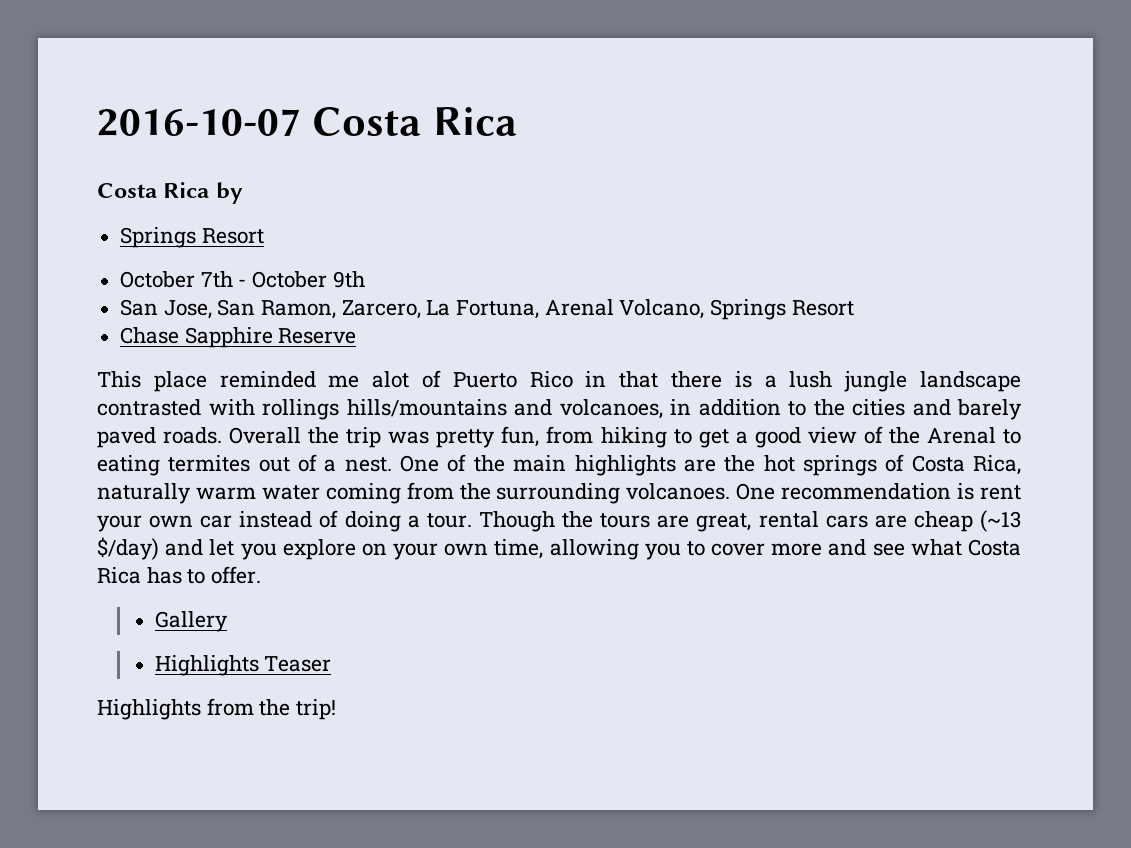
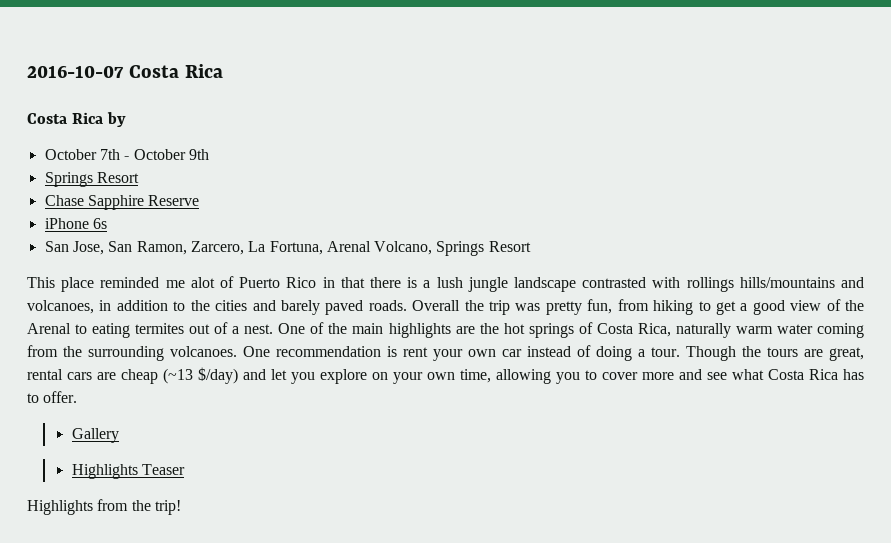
  Costa Rica by
- Springs Resort
  October 7th - October 9th
+ Springs Resort
+ Chase Sapphire Reserve
+ iPhone 6s
- Chase Sapphire Reserve

